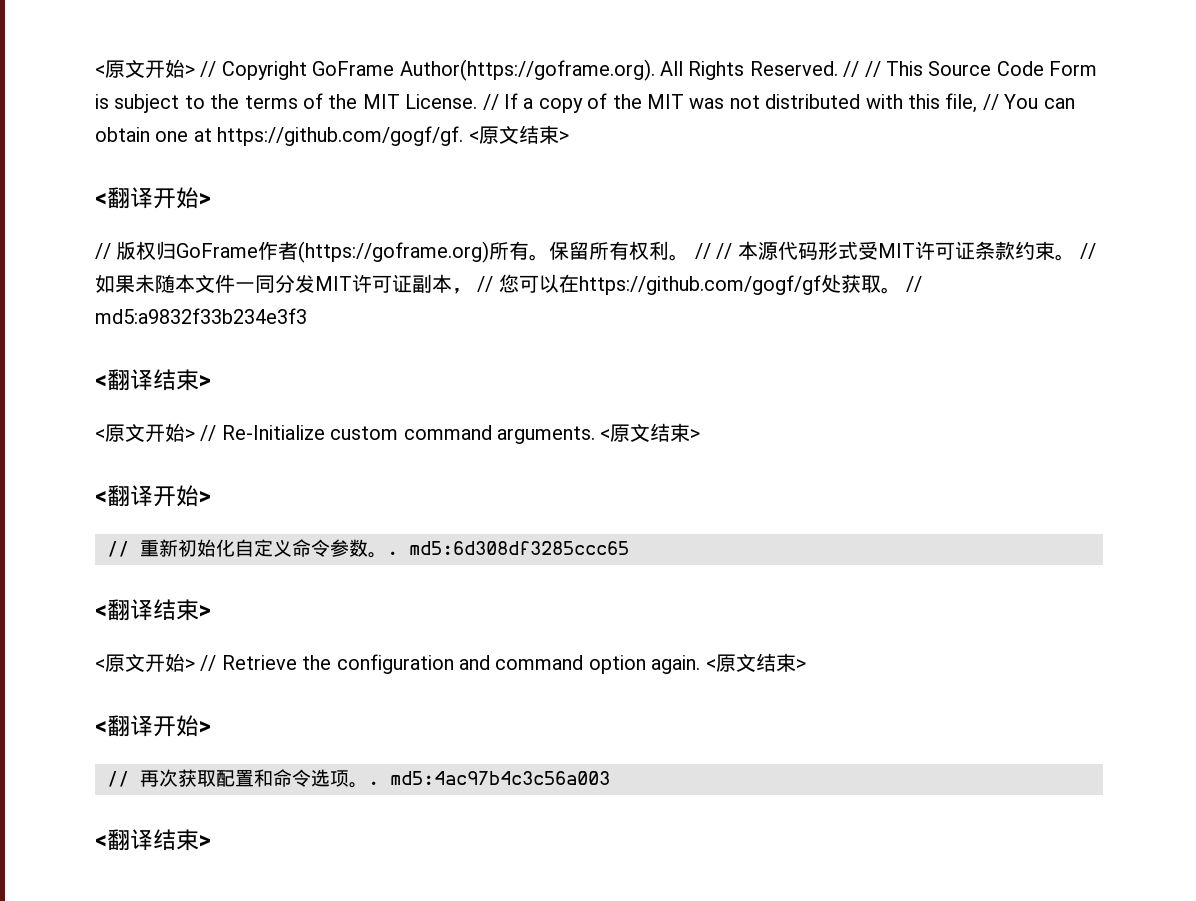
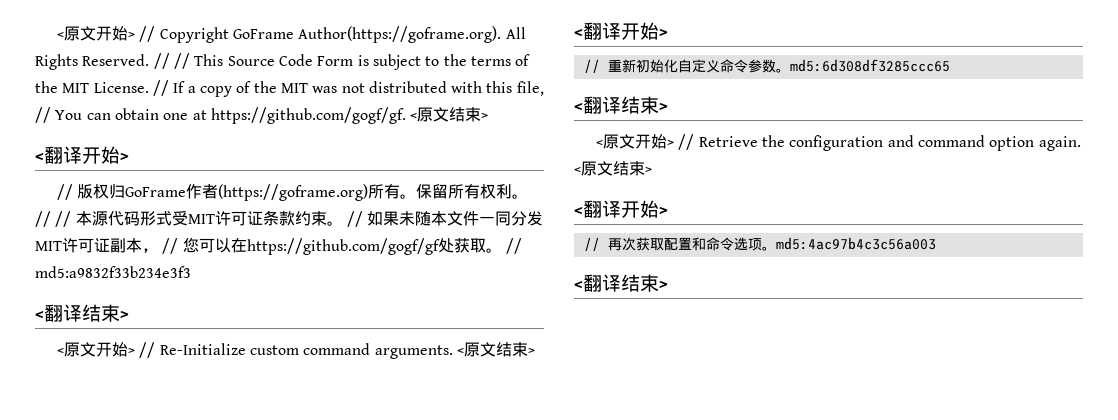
- // 重新初始化自定义命令参数。. md5:6d308df3285ccc65
+ // 重新初始化自定义命令参数。md5:6d308df3285ccc65
- // 再次获取配置和命令选项。. md5:4ac97b4c3c56a003
+ // 再次获取配置和命令选项。md5:4ac97b4c3c56a003

